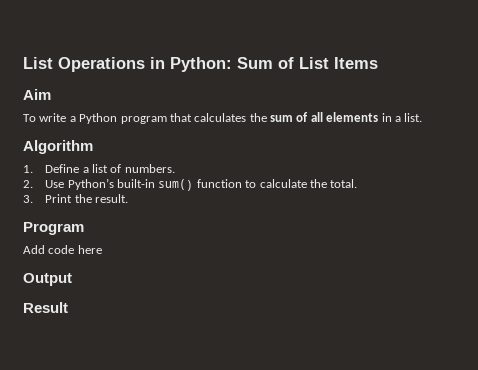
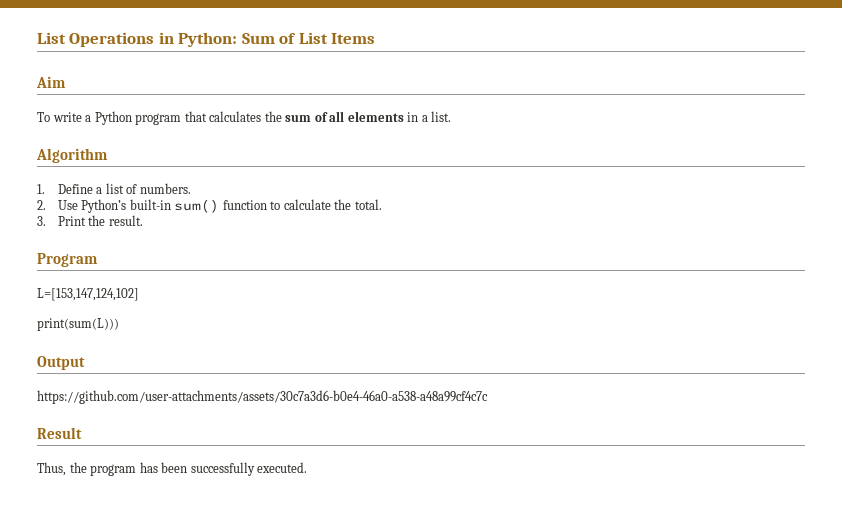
- Add code here
+ L=[153,147,124,102]
+ print(sum(L)))
+ https://github.com/user-attachments/assets/30c7a3d6-b0e4-46a0-a538-a48a99cf4c7c
+ Thus, the program has been successfully executed.

